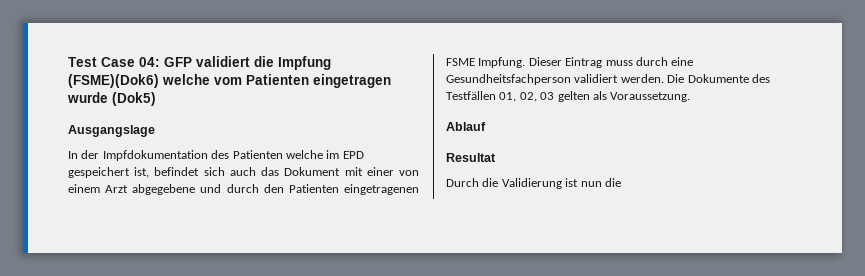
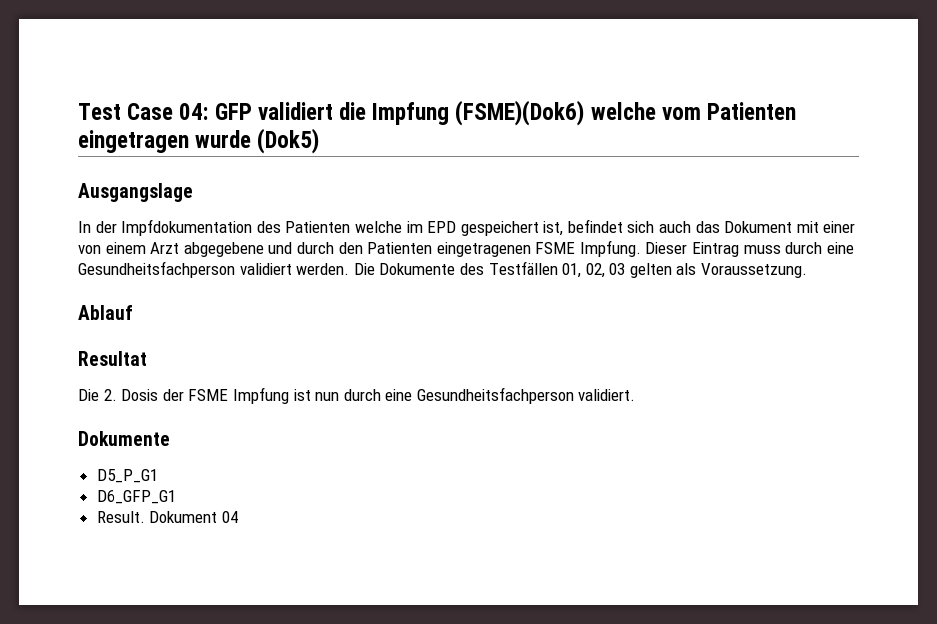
- Durch die Validierung ist nun die
+ Die 2. Dosis der FSME Impfung ist nun durch eine Gesundheitsfachperson validiert.
+ Dokumente
+ D5_P_G1
+ D6_GFP_G1
+ Result. Dokument 04

